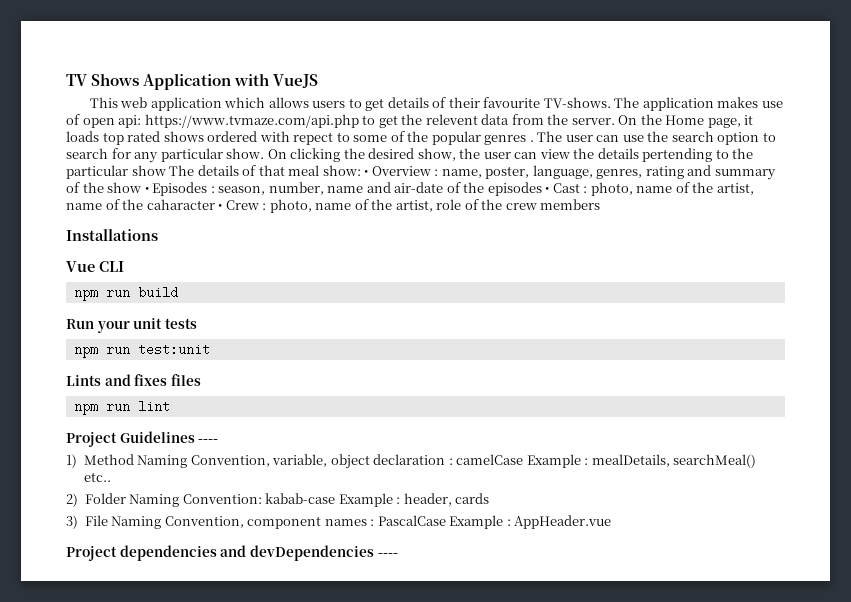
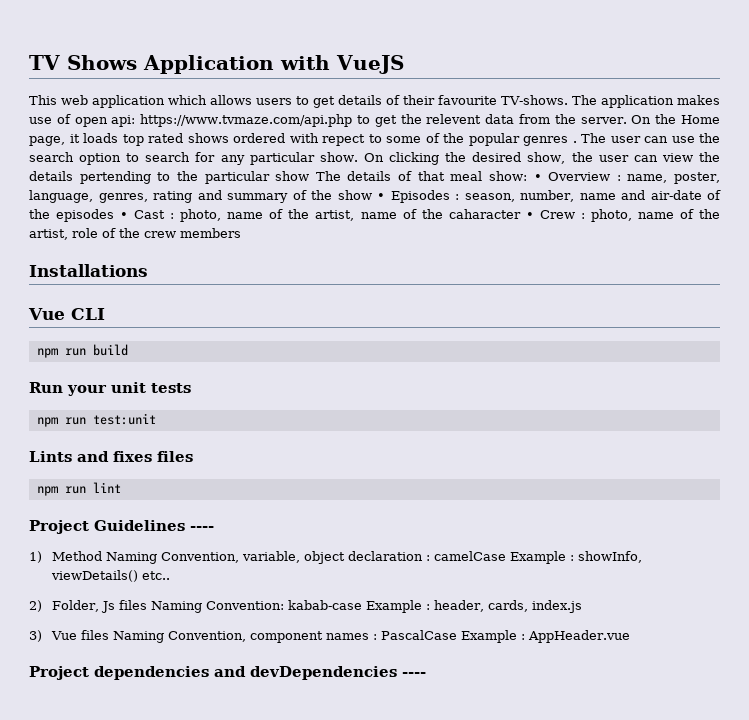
- 1) Method Naming Convention, variable, object declaration : camelCase Example : mealDetails, searchMeal() etc..
+ 1) Method Naming Convention, variable, object declaration : camelCase Example : showInfo, viewDetails() etc..
- 2) Folder Naming Convention: kabab-case Example : header, cards
+ 2) Folder, Js files Naming Convention: kabab-case Example : header, cards, index.js
- 3) File Naming Convention, component names : PascalCase Example : AppHeader.vue
+ 3) Vue files Naming Convention, component names : PascalCase Example : AppHeader.vue

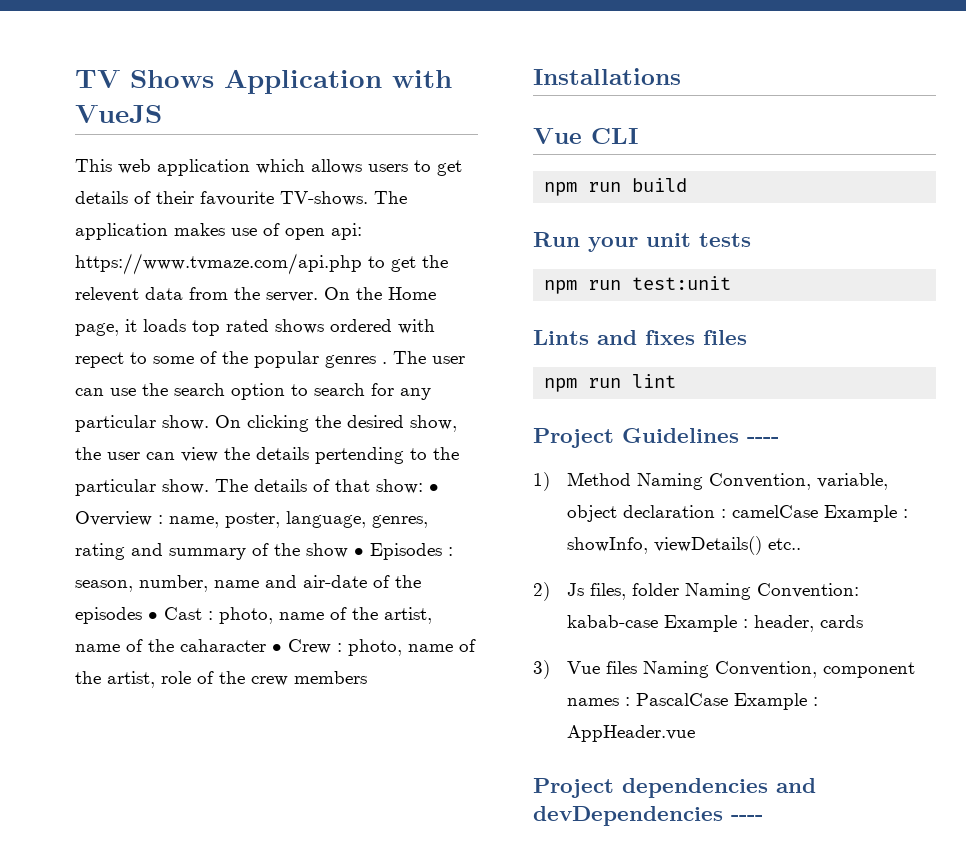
- On clicking the desired show, the user can view the details pertending to the particular show The details of that meal show:
+ On clicking the desired show, the user can view the details pertending to the particular show. The details of that show:
- 2) Folder, Js files Naming Convention: kabab-case Example : header, cards, index.js
+ 2) Js files, folder Naming Convention: kabab-case Example : header, cards

